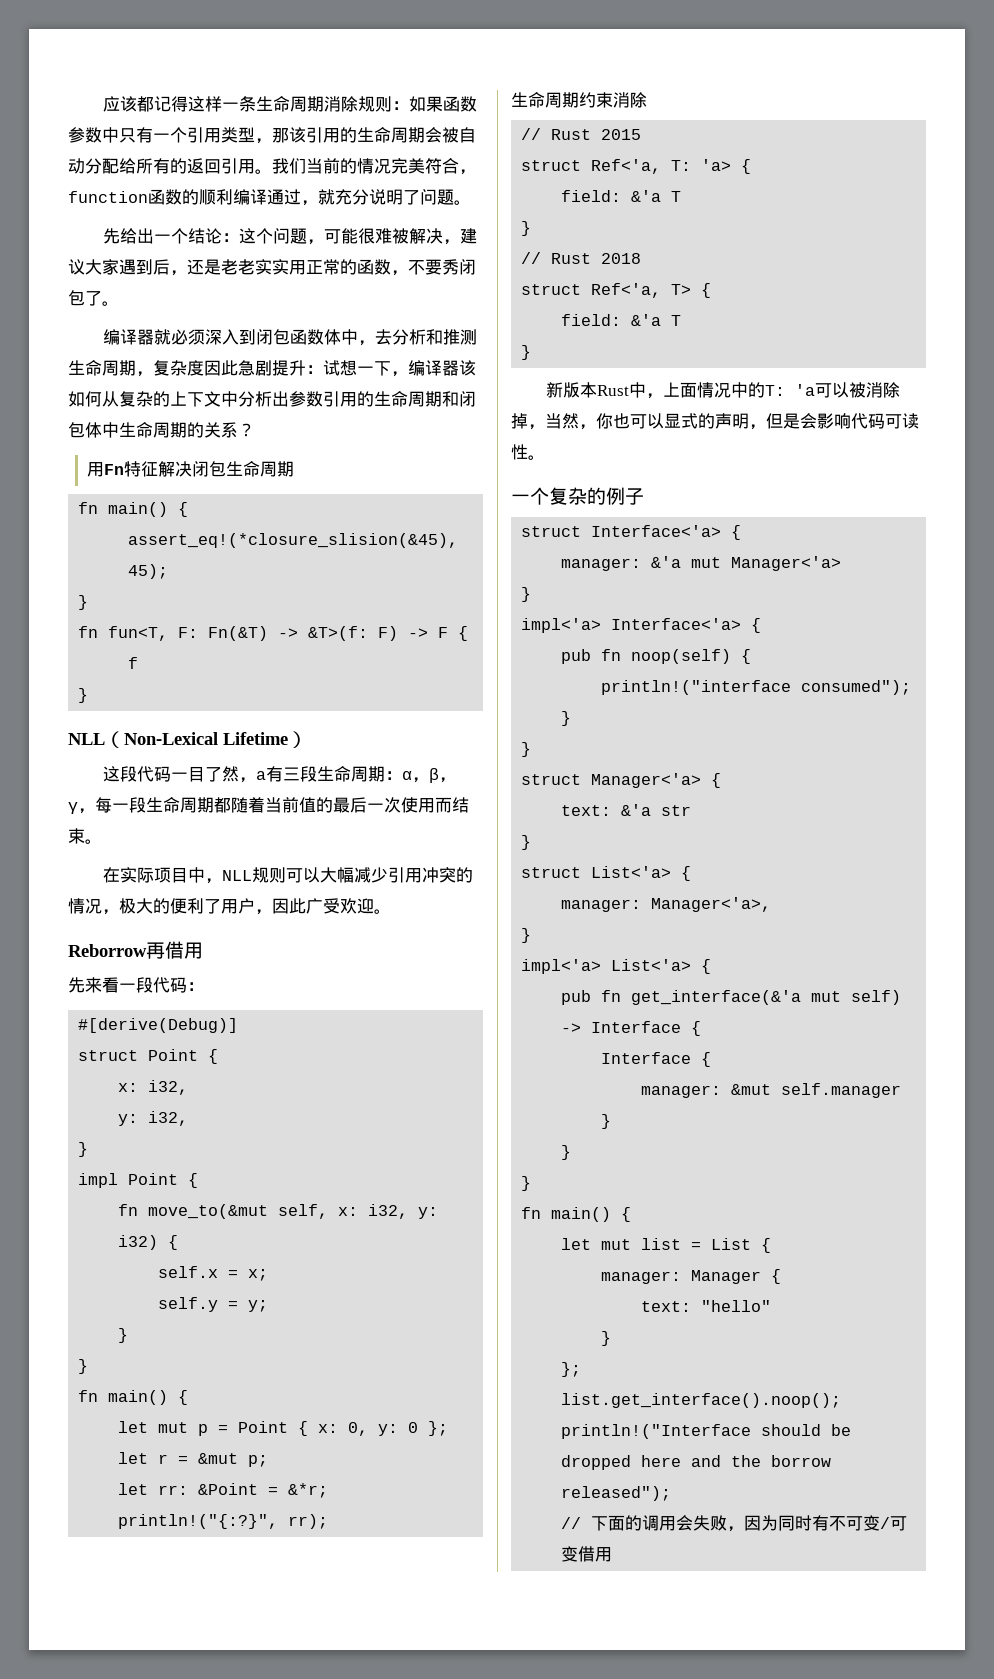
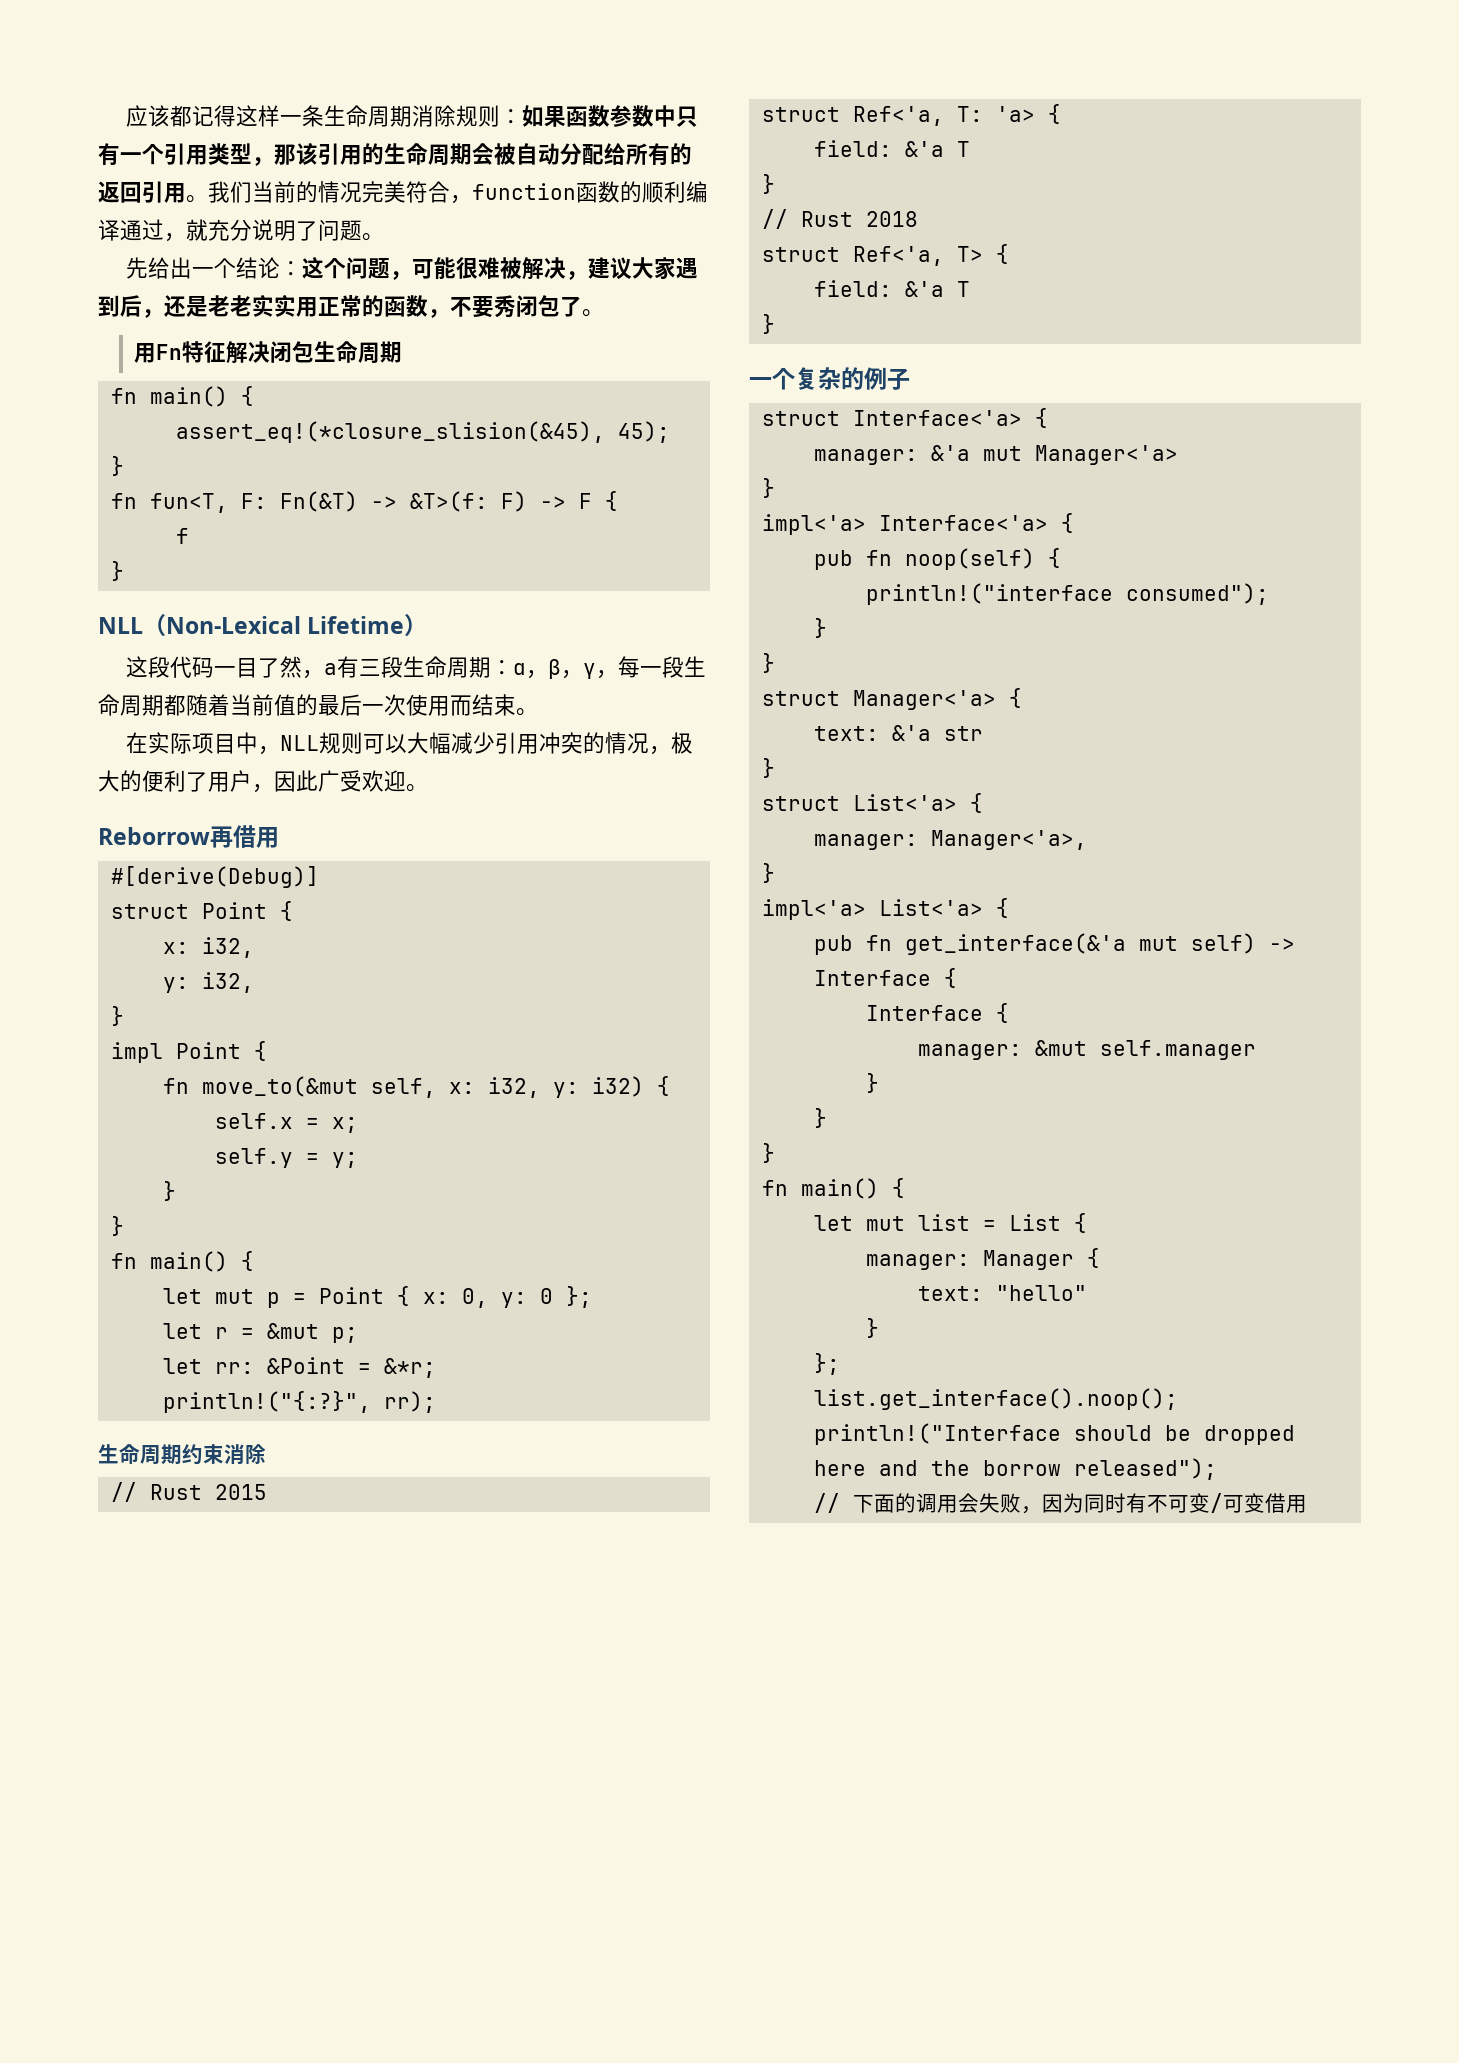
- 编译器就必须深入到闭包函数体中，去分析和推测生命周期，复杂度因此急剧提升：试想一下，编译器该如何从复杂的上下文中分析出参数引用的生命周期和闭包体中生命周期的关系？
- 先来看一段代码：
- 新版本Rust中，上面情况中的T: 'a可以被消除掉，当然，你也可以显式的声明，但是会影响代码可读性。

